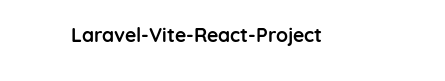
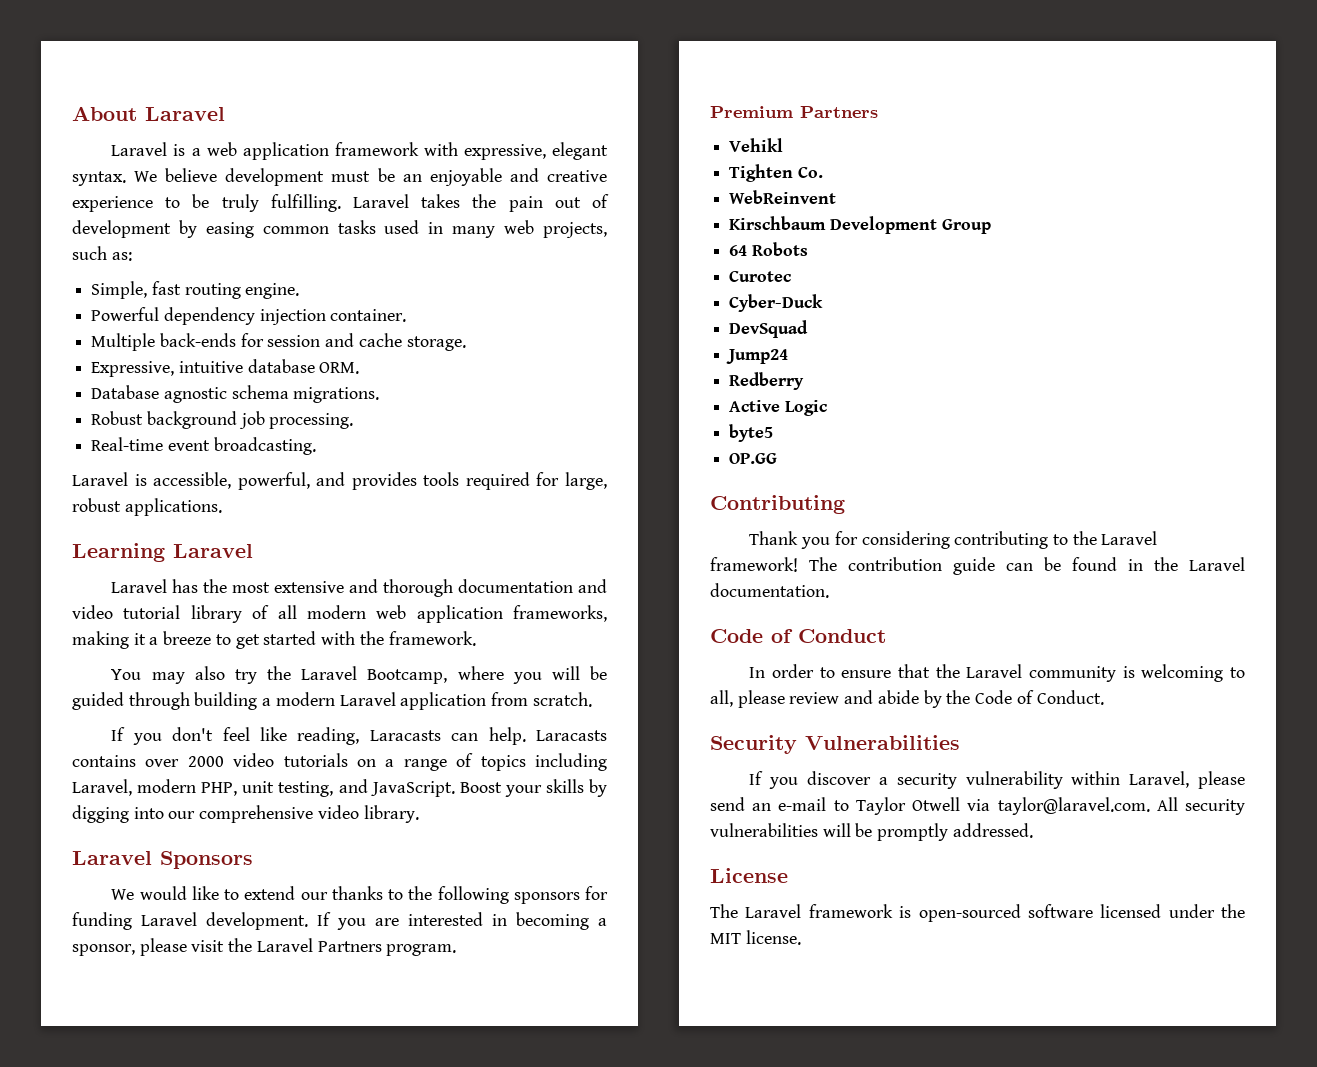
- Laravel-Vite-React-Project
+ About Laravel
+ Laravel is a web application framework with expressive, elegant syntax. We believe development must be an enjoyable and creative experience to be truly fulfilling. Laravel takes the pain out of development by easing common tasks used in many web projects, such as:
+ Simple, fast routing engine.
+ Powerful dependency injection container.
+ Multiple back-ends for session and cache storage.
+ Expressive, intuitive database ORM.
+ Database agnostic schema migrations.
+ Robust background job processing.
+ Real-time event broadcasting.
+ Laravel is accessible, powerful, and provides tools required for large, robust applications.
+ Learning Laravel
+ Laravel has the most extensive and thorough documentation and video tutorial library of all modern web application frameworks, making it a breeze to get started with the framework.
+ You may also try the Laravel Bootcamp, where you will be guided through building a modern Laravel application from scratch.
+ If you don't feel like reading, Laracasts can help. Laracasts contains over 2000 video tutorials on a range of topics including Laravel, modern PHP, unit testing, and JavaScript. Boost your skills by digging into our comprehensive video library.
+ Laravel Sponsors
+ We would like to extend our thanks to the following sponsors for funding Laravel development. If you are interested in becoming a sponsor, please visit the Laravel Partners program.
+ Premium Partners
+ Vehikl
+ Tighten Co.
+ WebReinvent
+ Kirschbaum Development Group
+ 64 Robots
+ Curotec
+ Cyber-Duck
+ DevSquad
+ Jump24
+ Redberry
+ Active Logic
+ byte5
+ OP.GG
+ Contributing
+ Thank you for considering contributing to the Laravel framework! The contribution guide can be found in the Laravel documentation.
+ Code of Conduct
+ In order to ensure that the Laravel community is welcoming to all, please review and abide by the Code of Conduct.
+ Security Vulnerabilities
+ If you discover a security vulnerability within Laravel, please send an e-mail to Taylor Otwell via taylor@laravel.com. All security vulnerabilities will be promptly addressed.
+ License
+ The Laravel framework is open-sourced software licensed under the MIT license.

